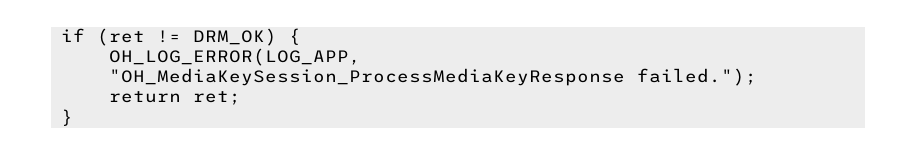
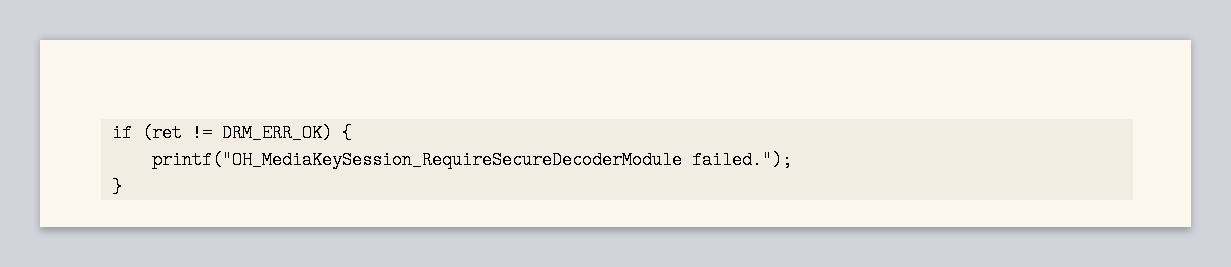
- if (ret != DRM_OK) {
+ if (ret != DRM_ERR_OK) {
- OH_LOG_ERROR(LOG_APP, "OH_MediaKeySession_ProcessMediaKeyResponse failed.");
+ printf("OH_MediaKeySession_RequireSecureDecoderModule failed.");
- return ret;

